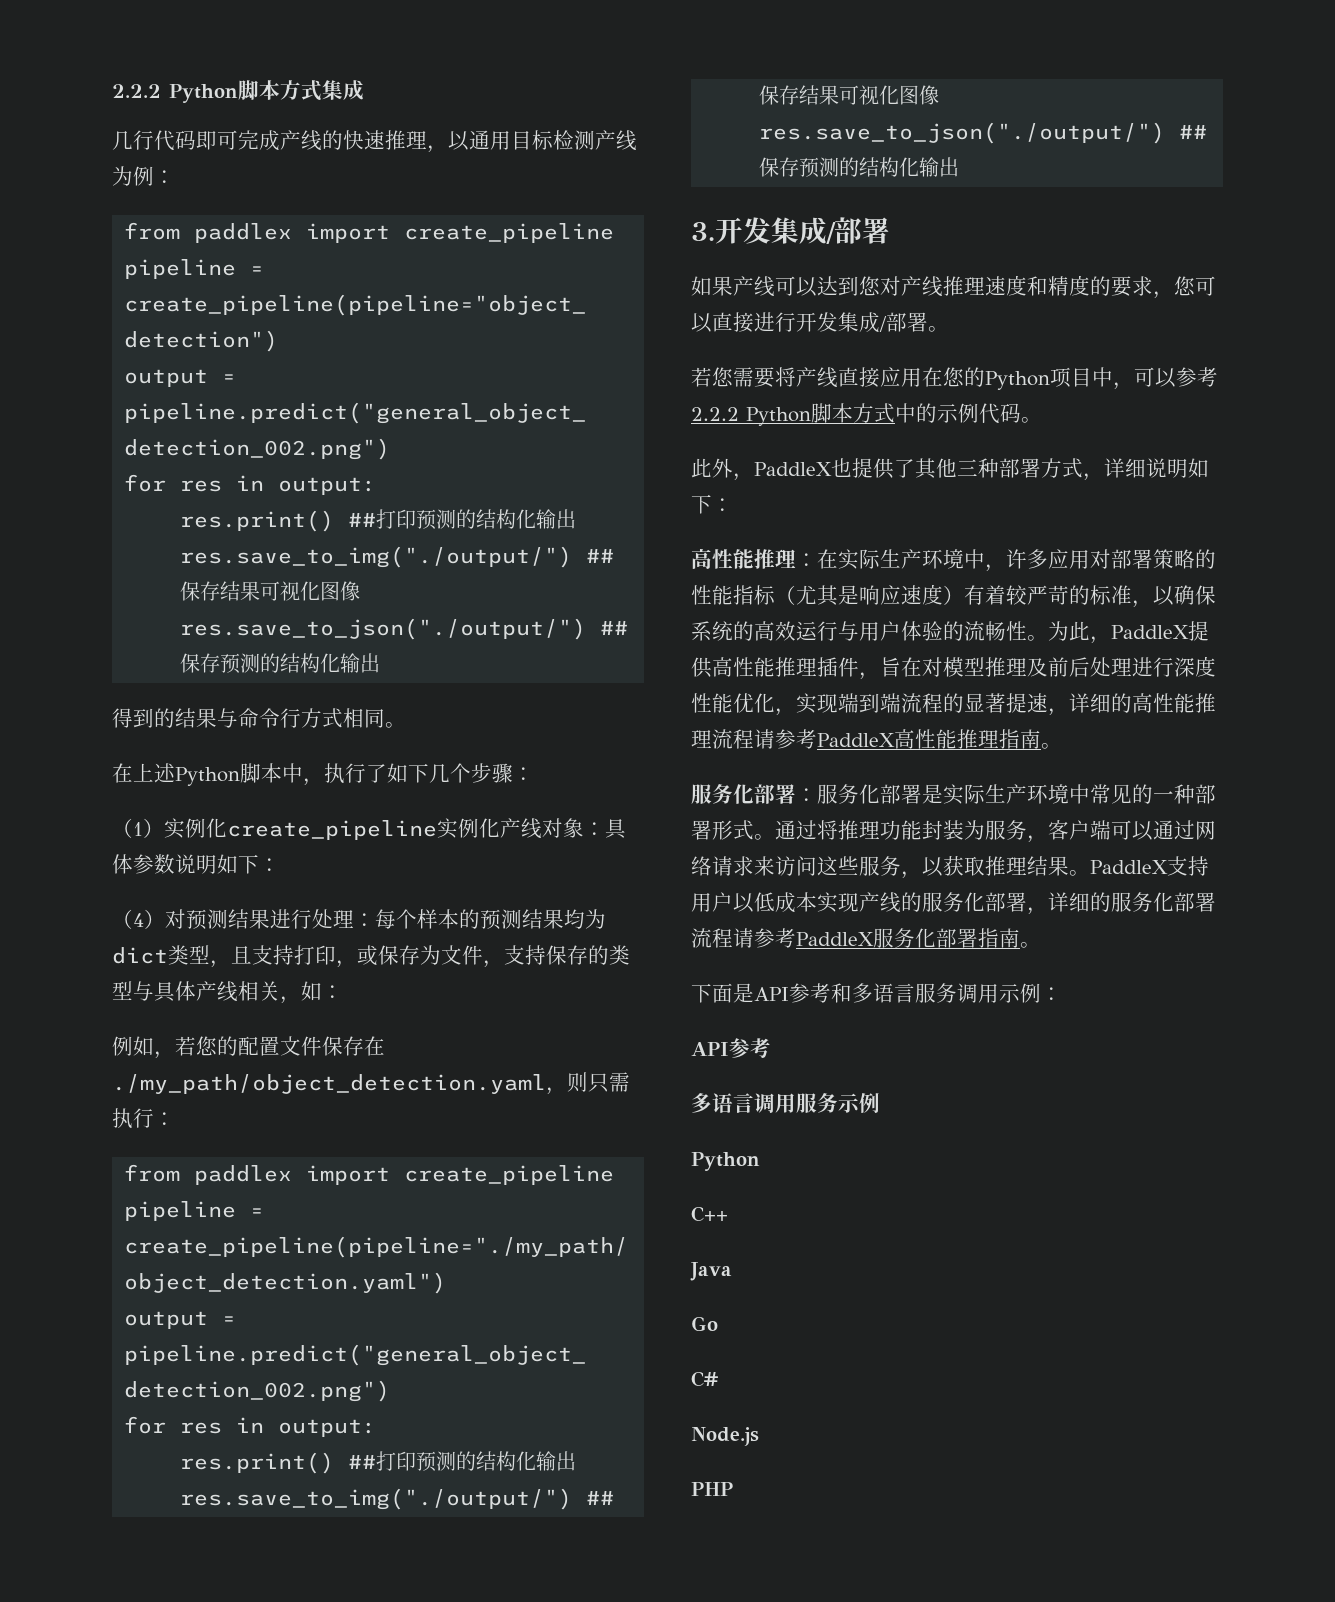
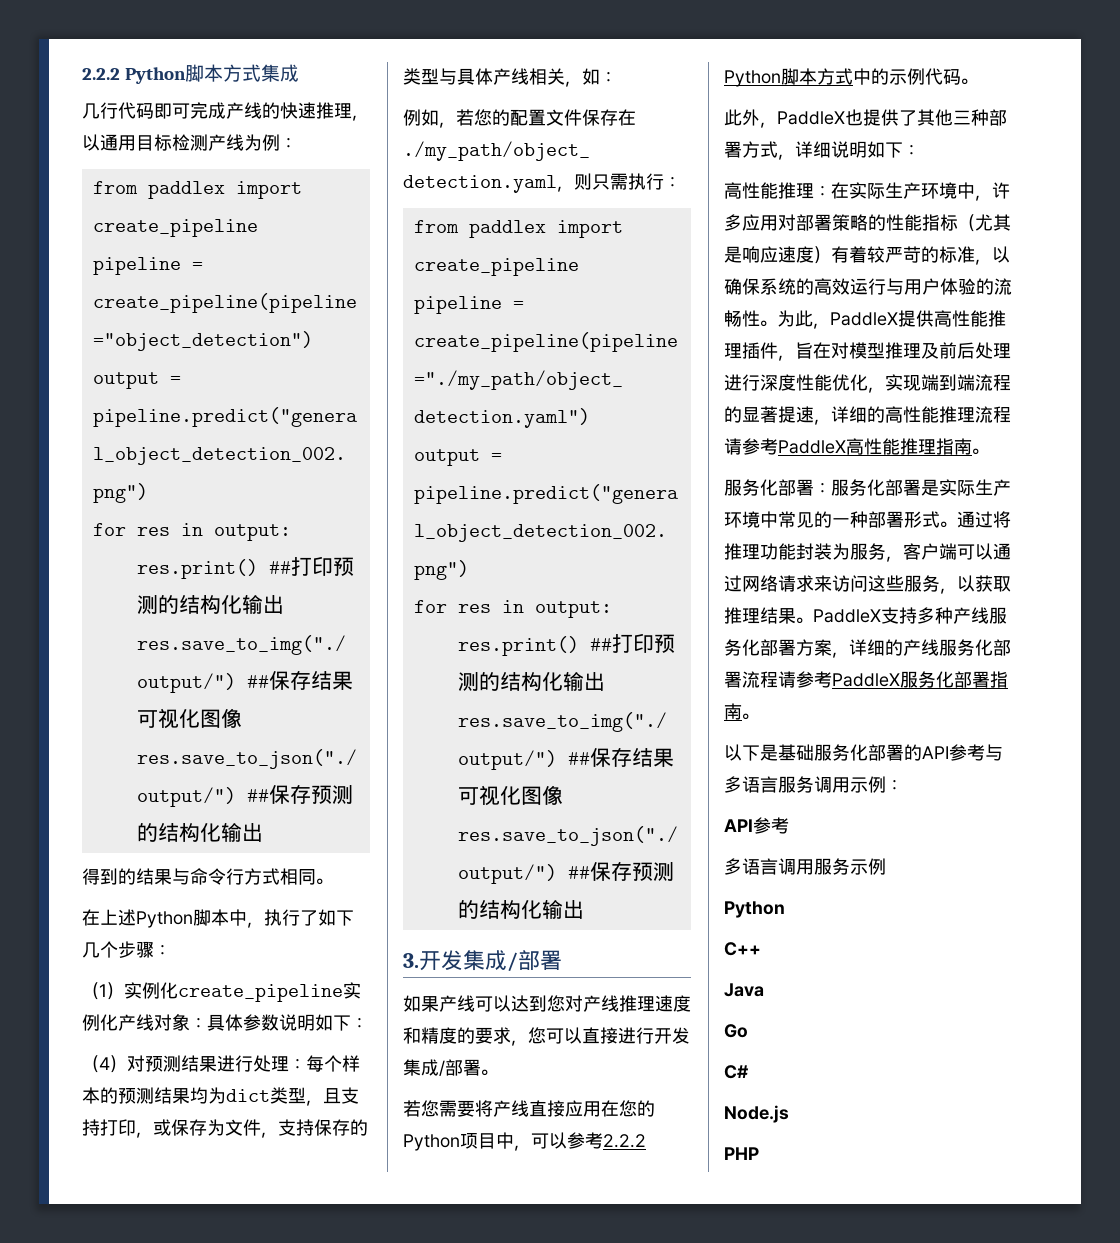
- PaddleX支持用户以低成本实现产线的服务化部署，详细的服务化部署流程请参考PaddleX服务化部署指南。
+ PaddleX支持多种产线服务化部署方案，详细的产线服务化部署流程请参考PaddleX服务化部署指南。
- 下面是API参考和多语言服务调用示例：
+ 以下是基础服务化部署的API参考与多语言服务调用示例：

